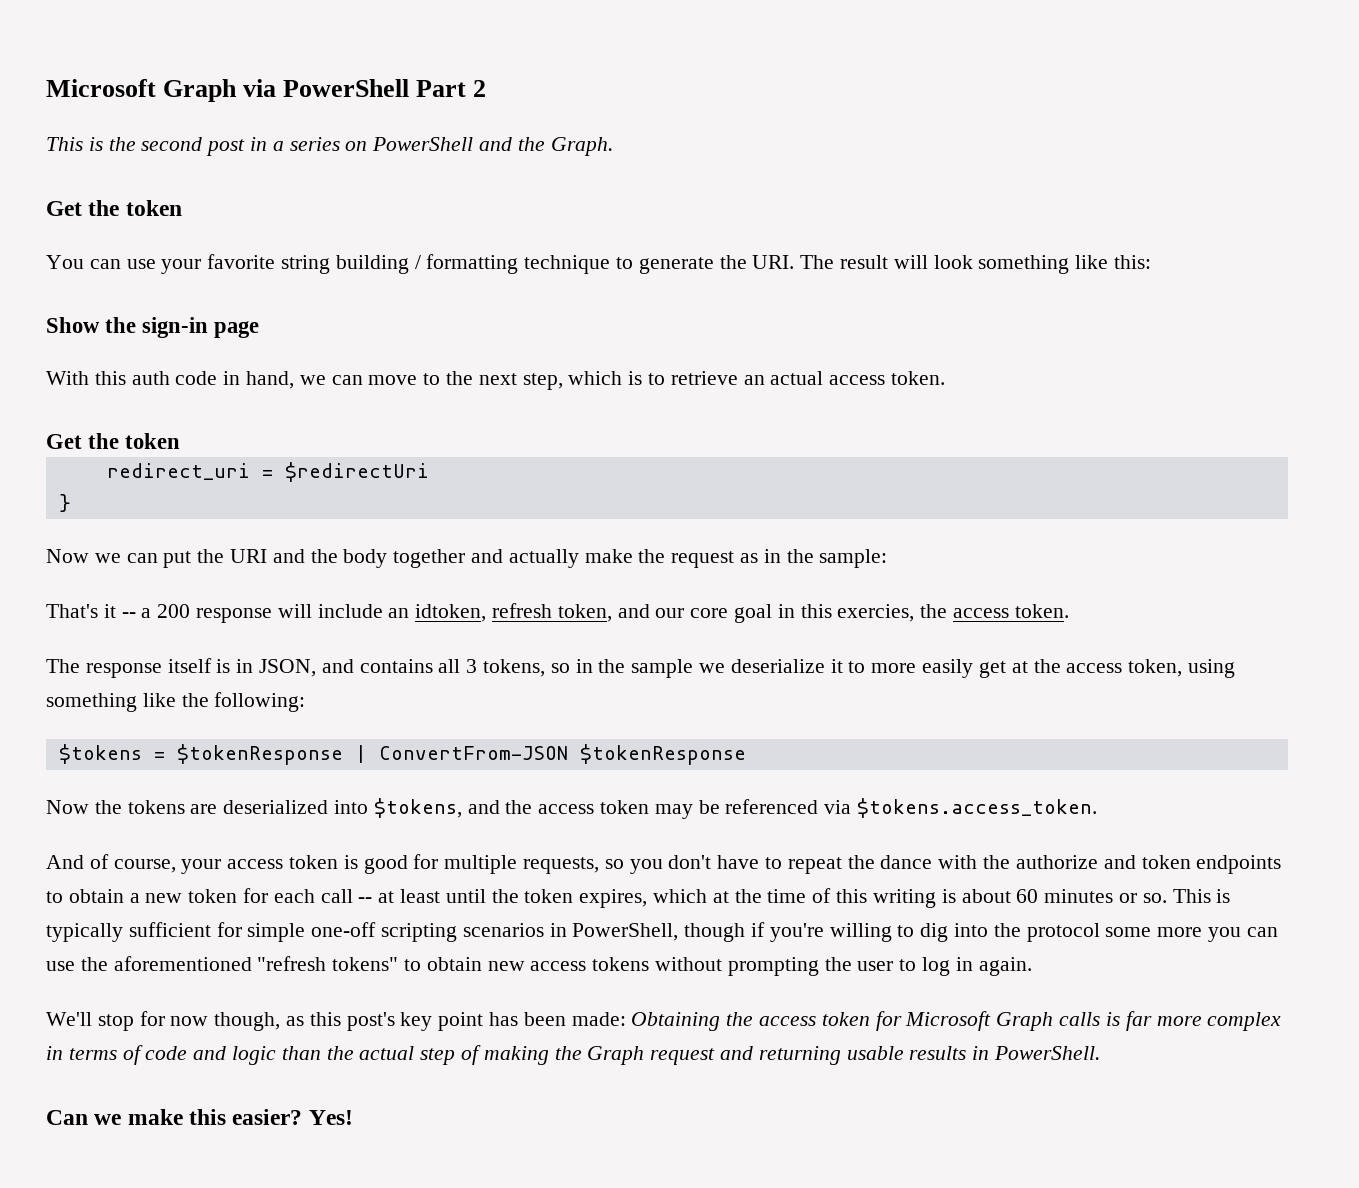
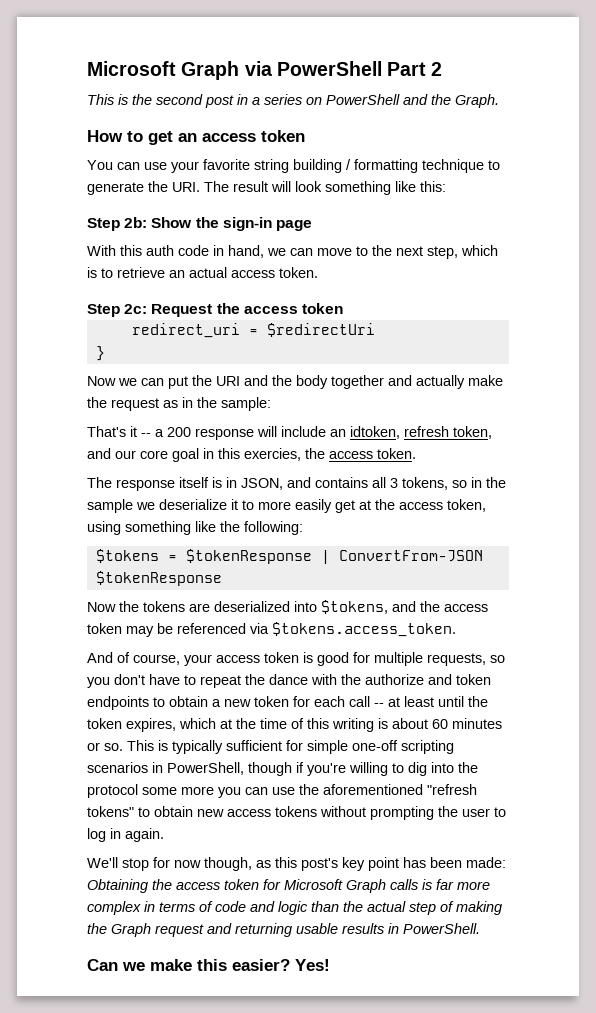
  This is the second post in a series on PowerShell and the Graph.
- Get the token
+ How to get an access token
- Show the sign-in page
+ Step 2b: Show the sign-in page
  With this auth code in hand, we can move to the next step, which is to retrieve an actual access token.
- Get the token
+ Step 2c: Request the access token

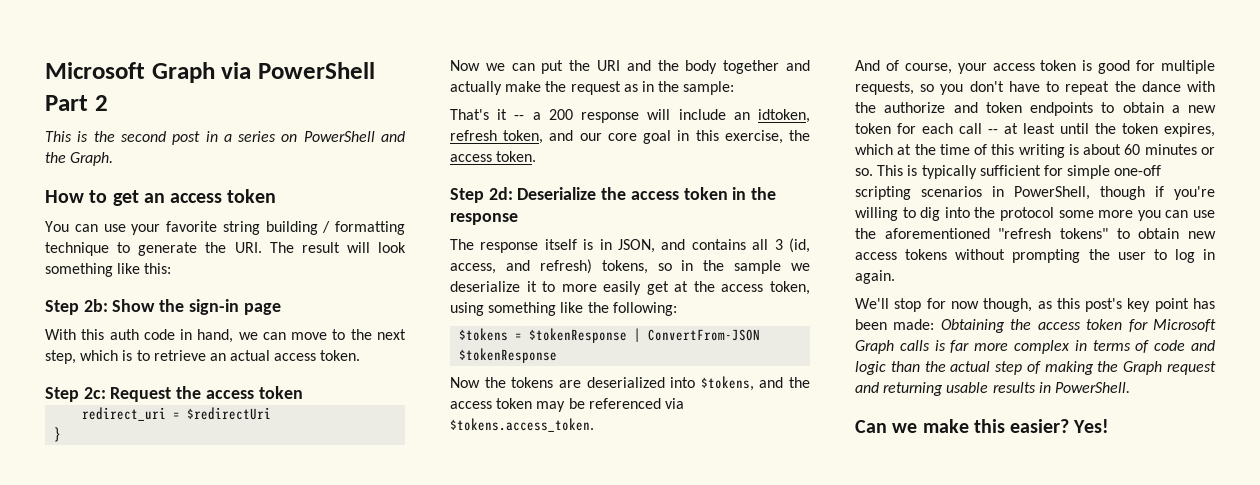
- That's it -- a 200 response will include an idtoken, refresh token, and our core goal in this exercies, the access token.
+ That's it -- a 200 response will include an idtoken, refresh token, and our core goal in this exercise, the access token.
+ Step 2d: Deserialize the access token in the response
- The response itself is in JSON, and contains all 3 tokens, so in the sample we deserialize it to more easily get at the access token, using something like the following:
+ The response itself is in JSON, and contains all 3 (id, access, and refresh) tokens, so in the sample we deserialize it to more easily get at the access token, using something like the following:

